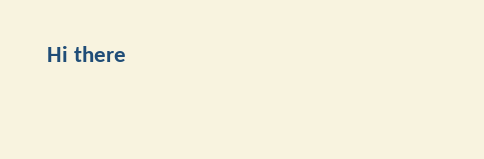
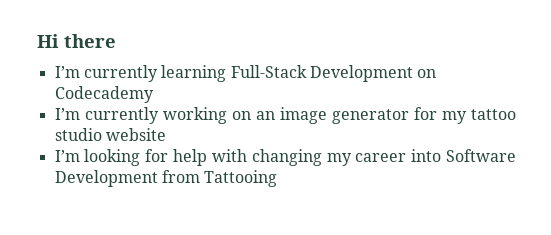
+ I’m currently learning Full-Stack Development on Codecademy
+ I’m currently working on an image generator for my tattoo studio website
+ I’m looking for help with changing my career into Software Development from Tattooing

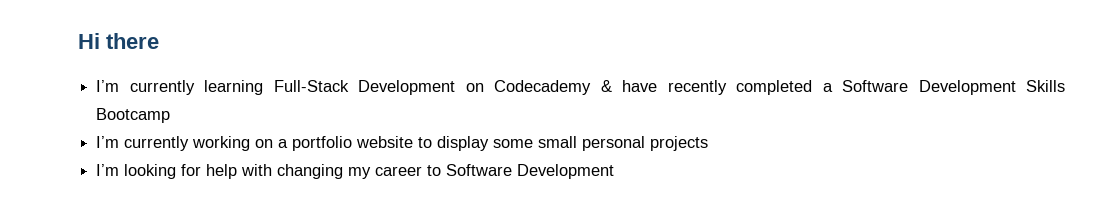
- I’m currently learning Full-Stack Development on Codecademy
- I’m currently working on an image generator for my tattoo studio website
+ I’m currently learning Full-Stack Development on Codecademy & have recently completed a Software Development Skills Bootcamp
+ I’m currently working on a portfolio website to display some small personal projects
- I’m looking for help with changing my career into Software Development from Tattooing
+ I’m looking for help with changing my career to Software Development

